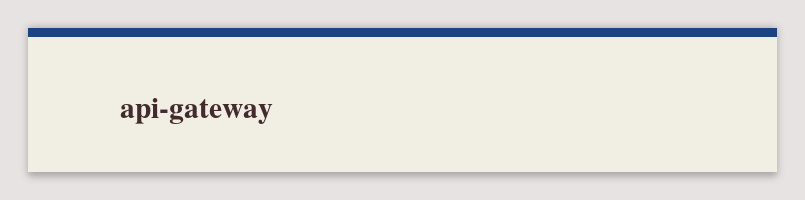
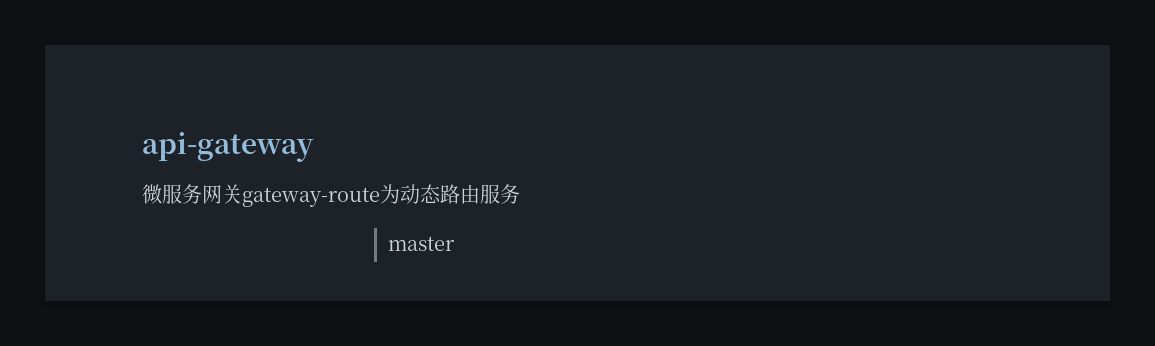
+ 微服务网关gateway-route为动态路由服务
+ master

